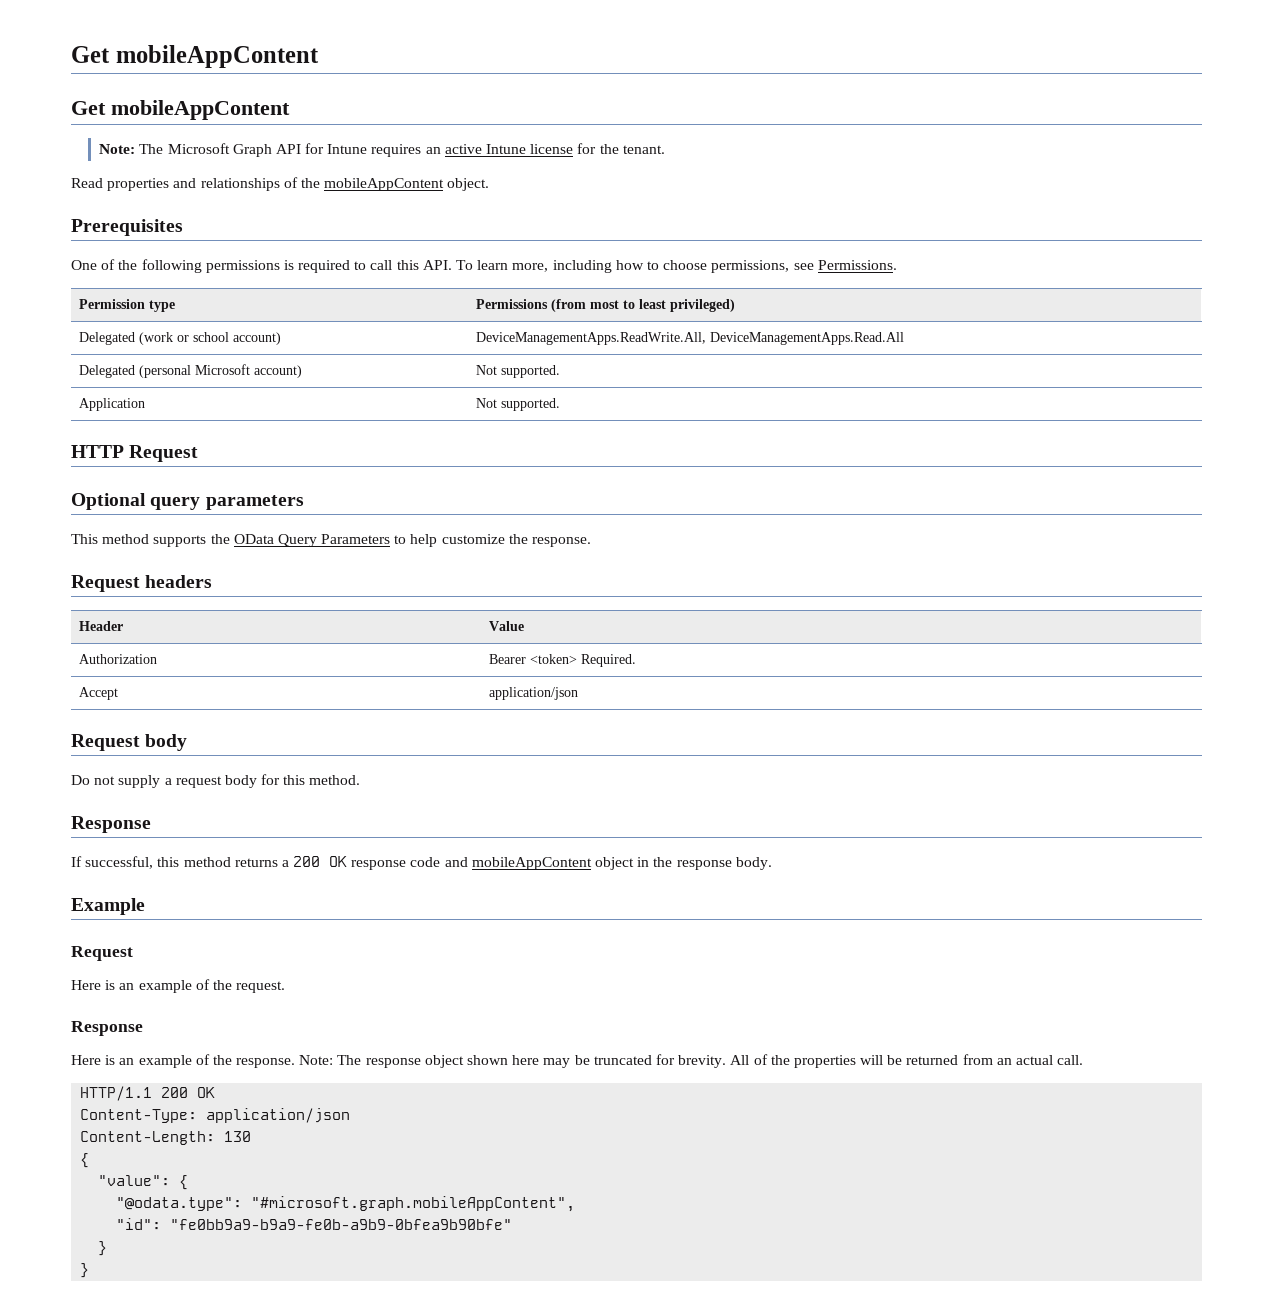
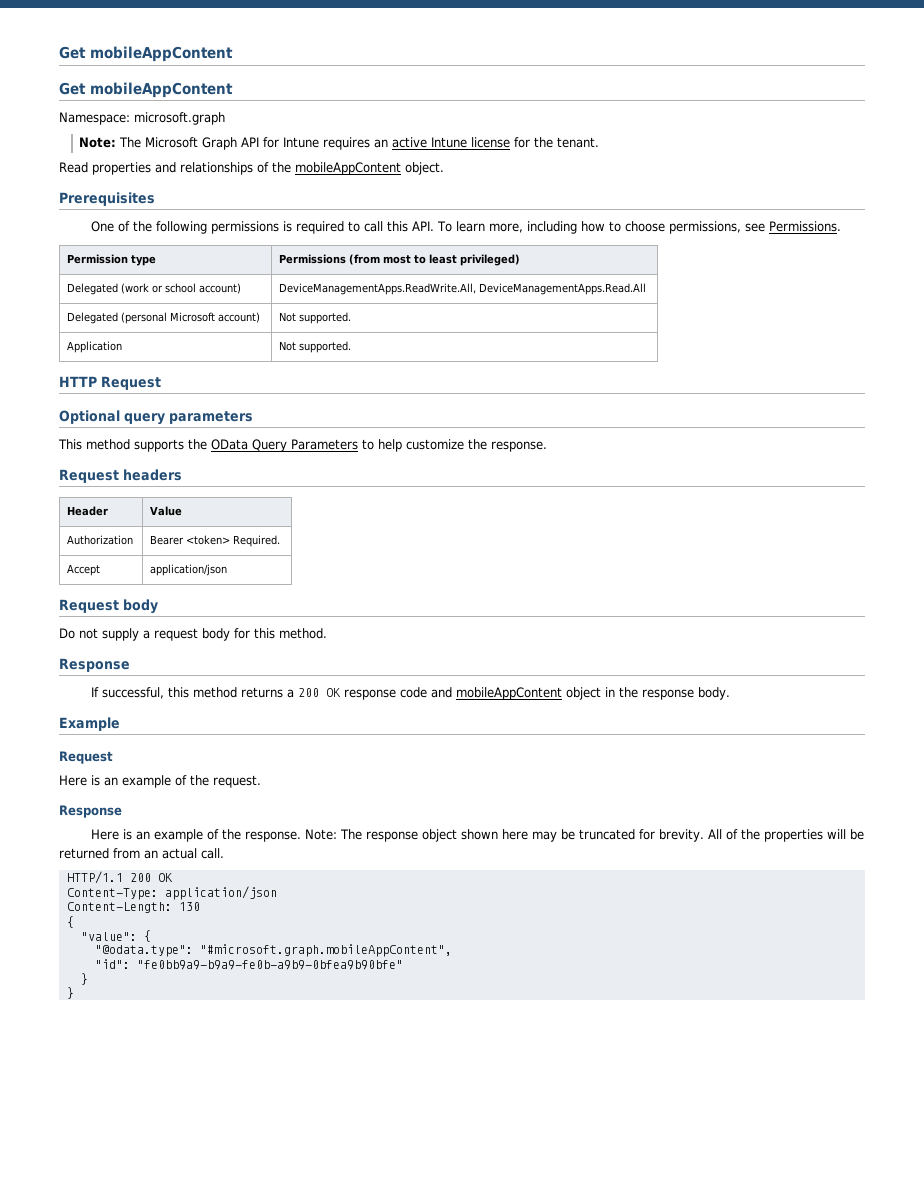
+ Namespace: microsoft.graph

